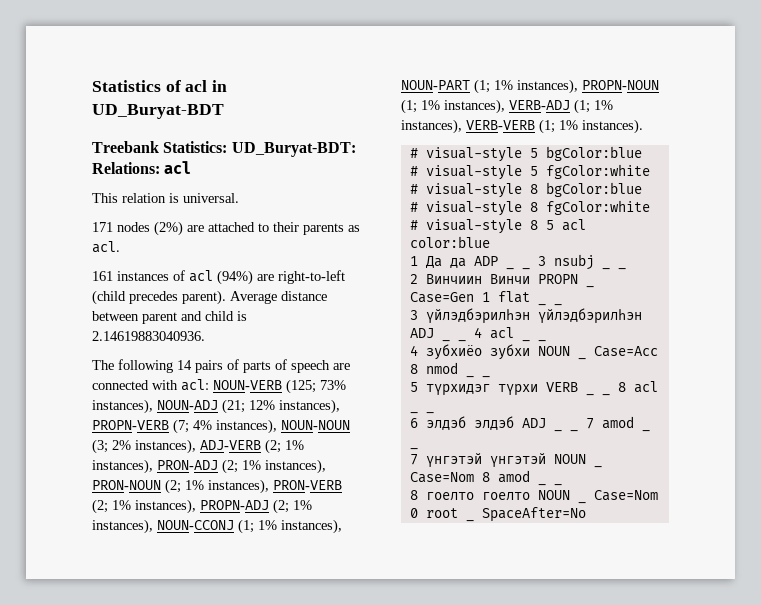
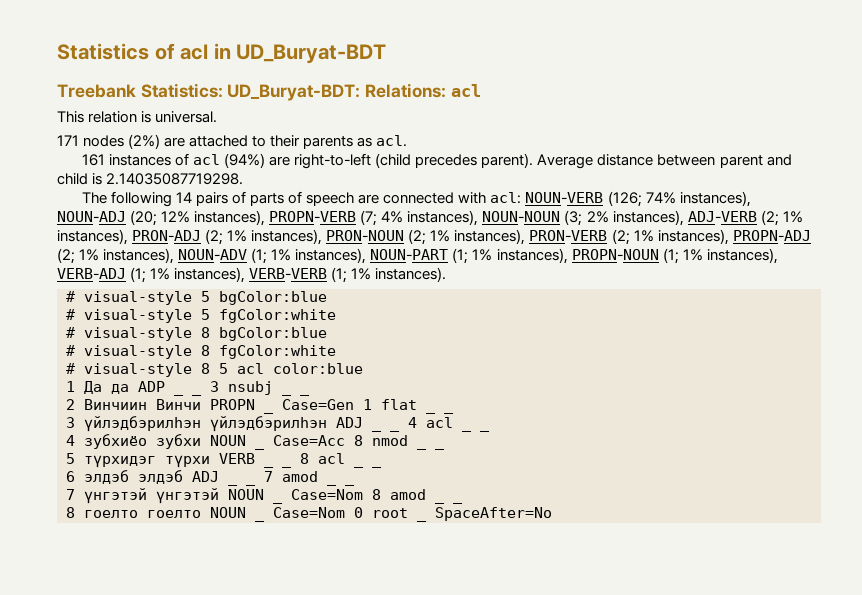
- Average distance between parent and child is 2.14619883040936.
+ Average distance between parent and child is 2.14035087719298.
- NOUN-VERB (125; 73% instances), NOUN-ADJ (21;
+ NOUN-VERB (126; 74% instances), NOUN-ADJ (20;
- 1% instances), NOUN-CCONJ (1;
+ 1% instances), NOUN-ADV (1;

